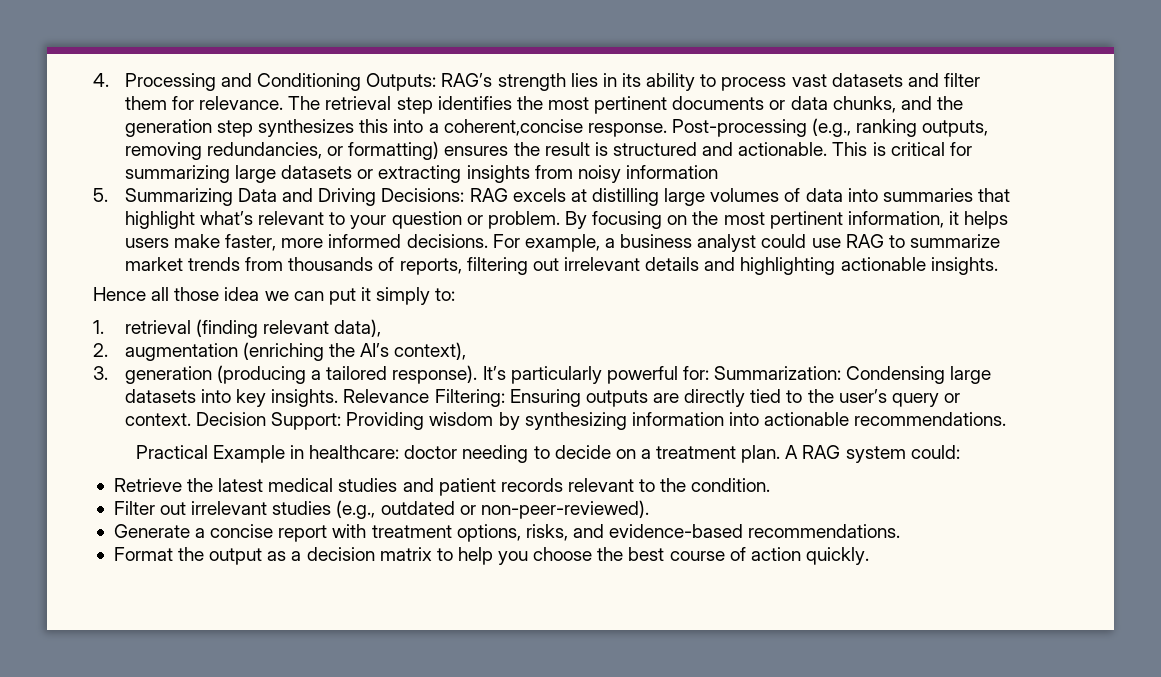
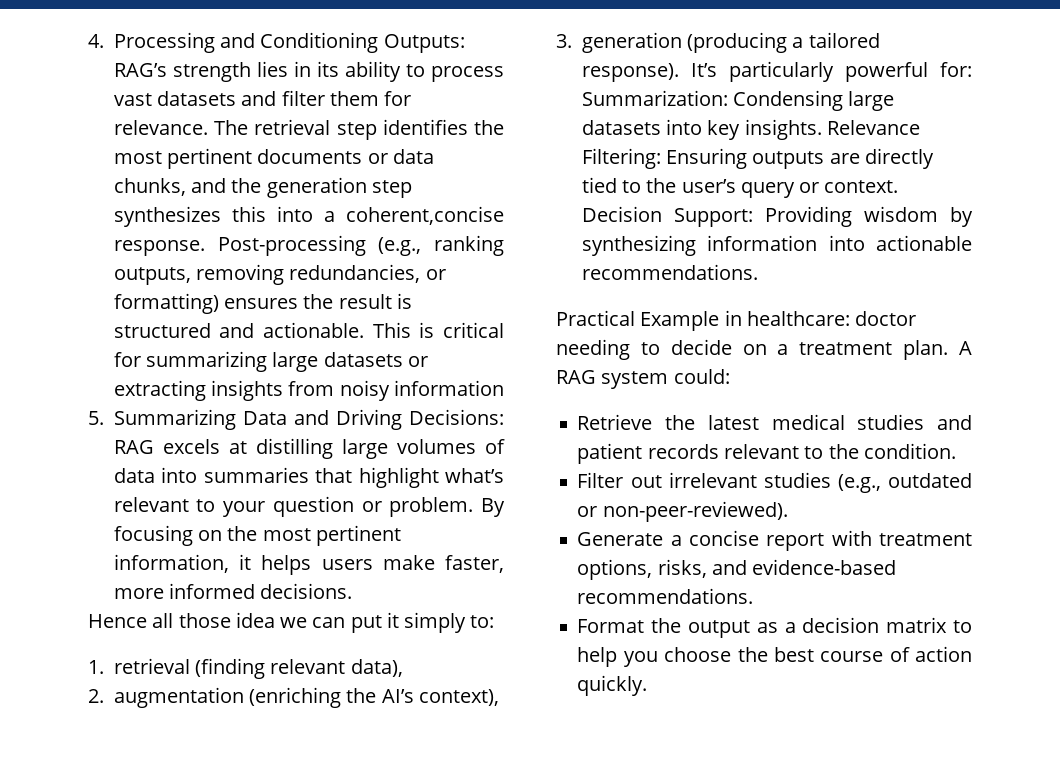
- For example, a business analyst could use RAG to summarize market trends from thousands of reports, filtering out irrelevant details and highlighting actionable insights.

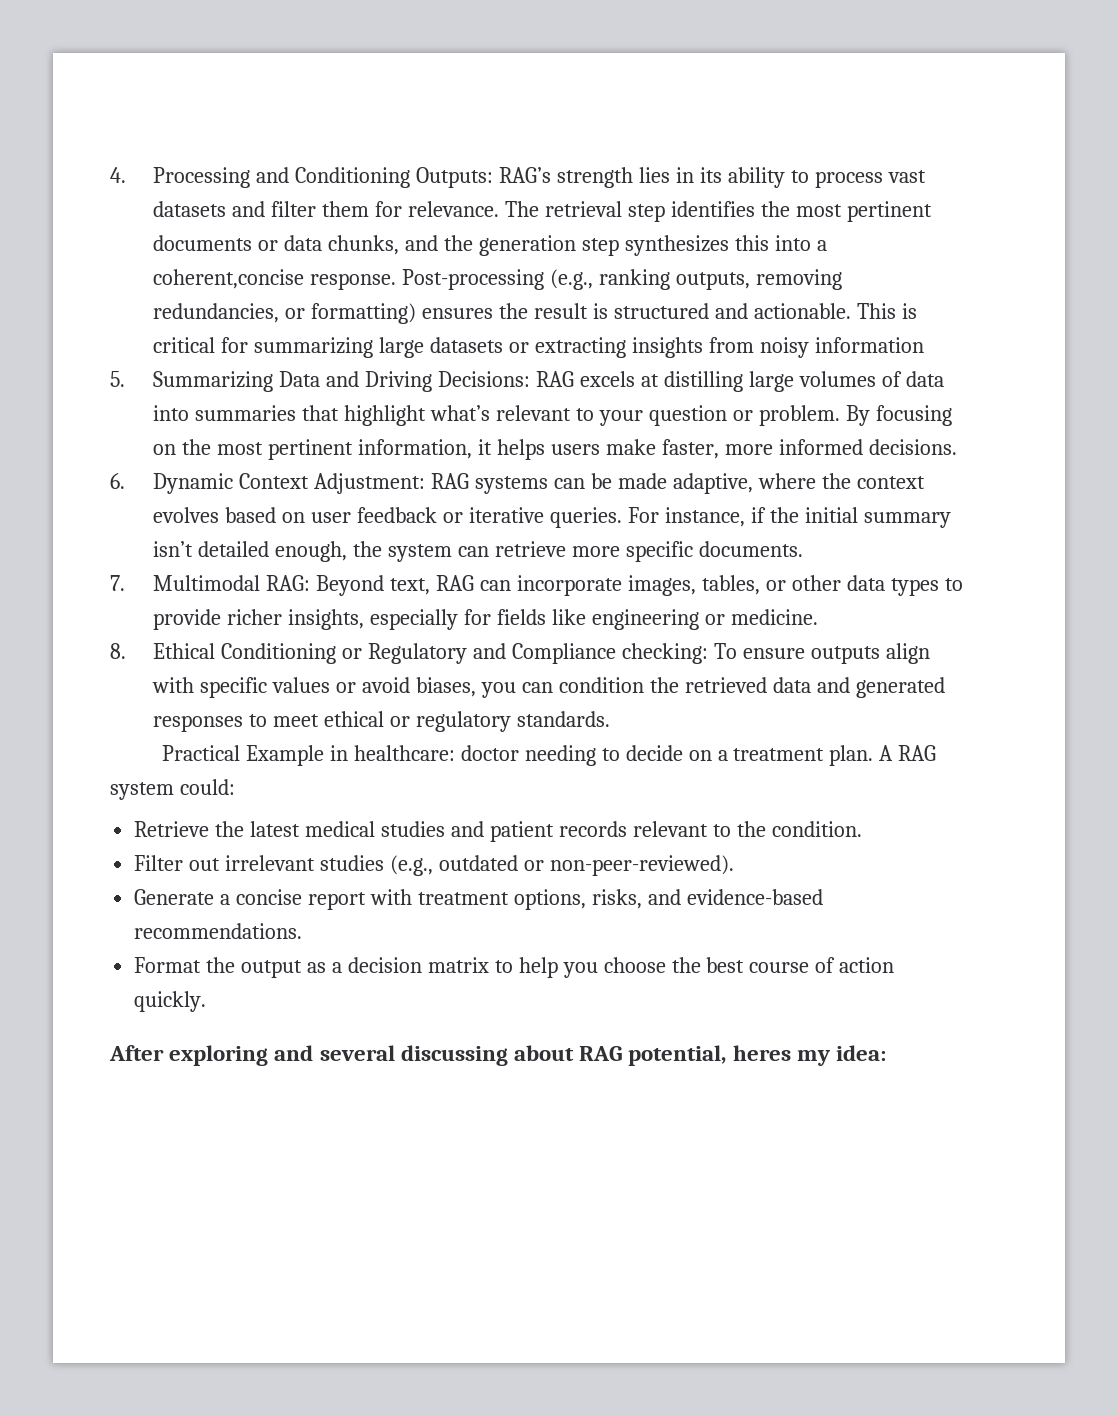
- Hence all those idea we can put it simply to:
- 1. retrieval (finding relevant data),
- 2. augmentation (enriching the AI’s context),
- 3. generation (producing a tailored response). It’s particularly powerful for: Summarization: Condensing large datasets into key insights. Relevance Filtering: Ensuring outputs are directly tied to the user’s query or context. Decision Support: Providing wisdom by synthesizing information into actionable recommendations.
+ 6. Dynamic Context Adjustment: RAG systems can be made adaptive, where the context evolves based on user feedback or iterative queries. For instance, if the initial summary isn’t detailed enough, the system can retrieve more specific documents.
+ 7. Multimodal RAG: Beyond text, RAG can incorporate images, tables, or other data types to provide richer insights, especially for fields like engineering or medicine.
+ 8. Ethical Conditioning or Regulatory and Compliance checking: To ensure outputs align with specific values or avoid biases, you can condition the retrieved data and generated responses to meet ethical or regulatory standards.
+ After exploring and several discussing about RAG potential, heres my idea:

